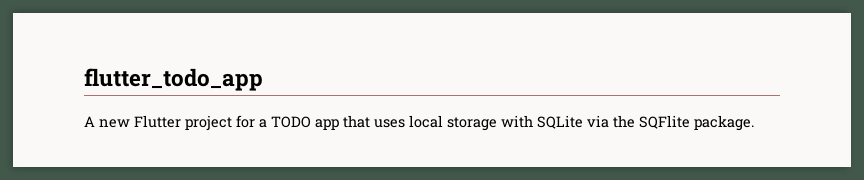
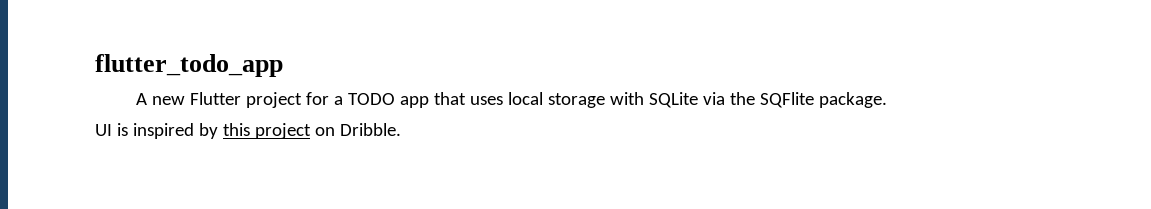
+ UI is inspired by this project on Dribble.

